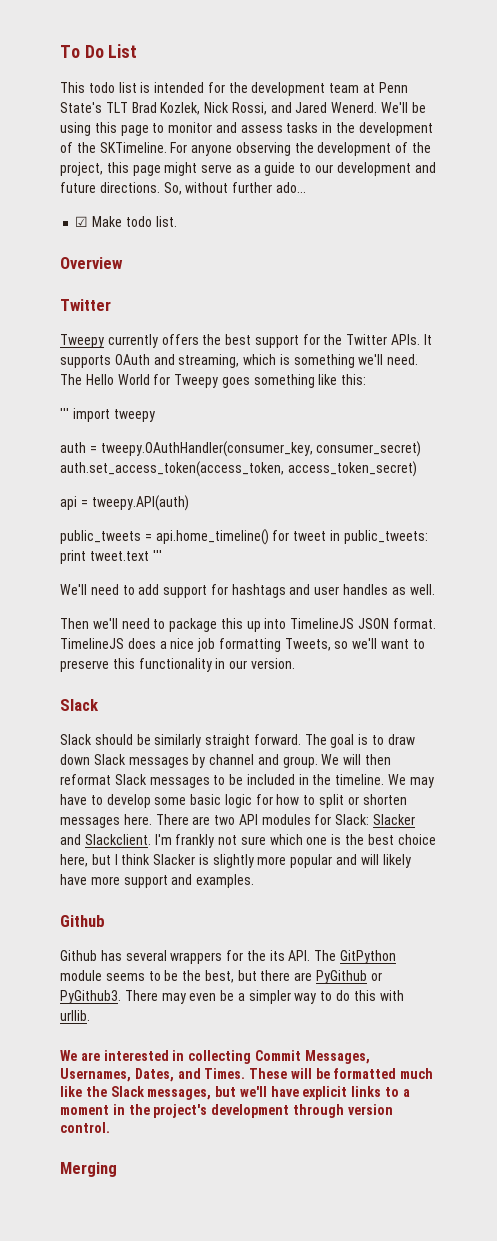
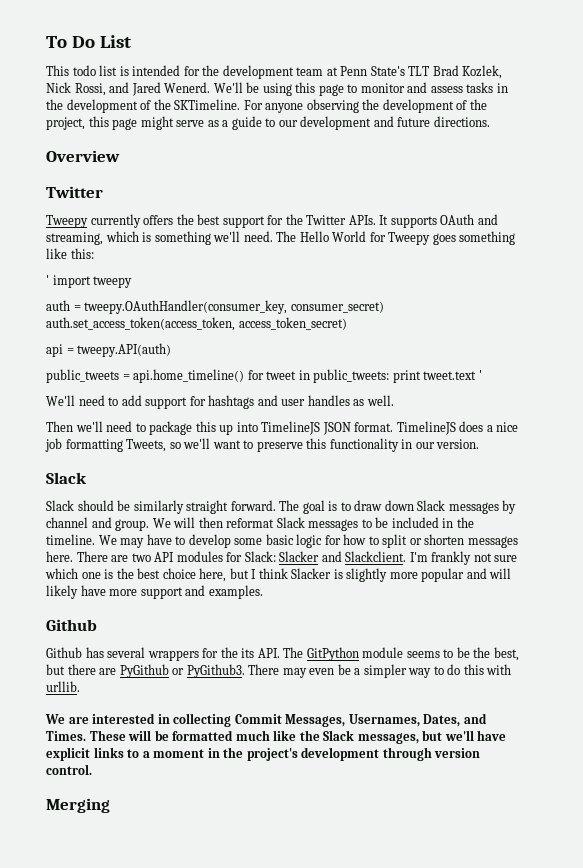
- So, without further ado...
- ☑ Make todo list.
- ''' import tweepy
+ ' import tweepy
- public_tweets = api.home_timeline() for tweet in public_tweets: print tweet.text '''
+ public_tweets = api.home_timeline() for tweet in public_tweets: print tweet.text '

